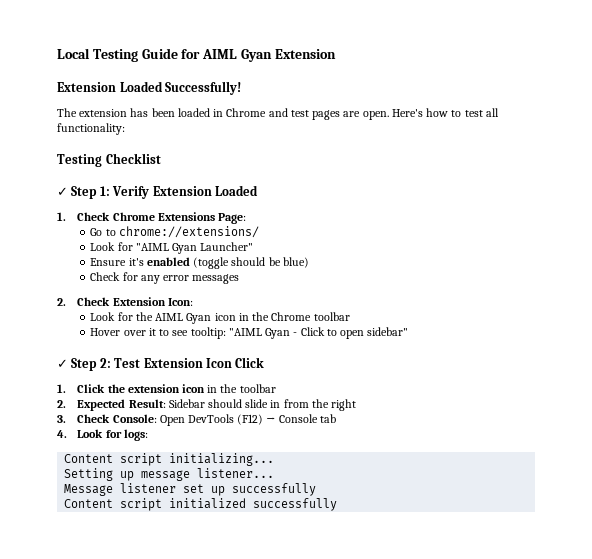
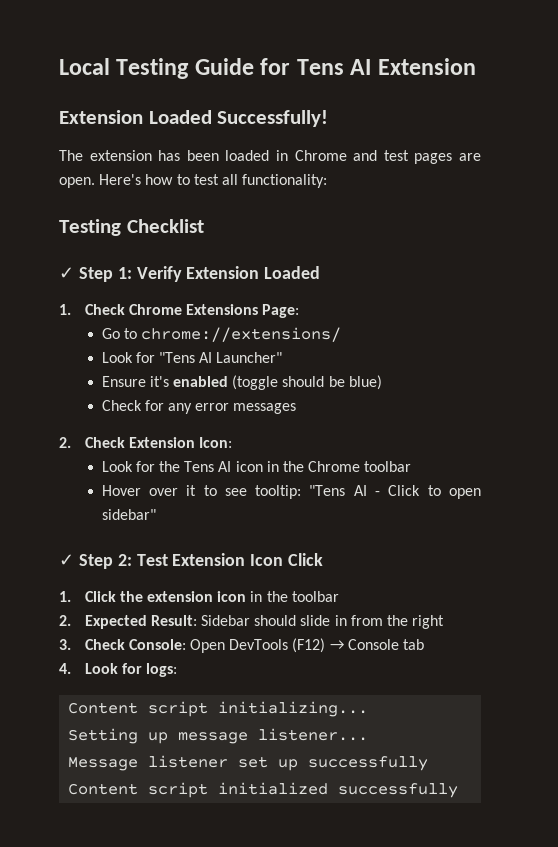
- Local Testing Guide for AIML Gyan Extension
+ Local Testing Guide for Tens AI Extension
- Look for "AIML Gyan Launcher"
+ Look for "Tens AI Launcher"
- Look for the AIML Gyan icon in the Chrome toolbar
+ Look for the Tens AI icon in the Chrome toolbar
- Hover over it to see tooltip: "AIML Gyan - Click to open sidebar"
+ Hover over it to see tooltip: "Tens AI - Click to open sidebar"

